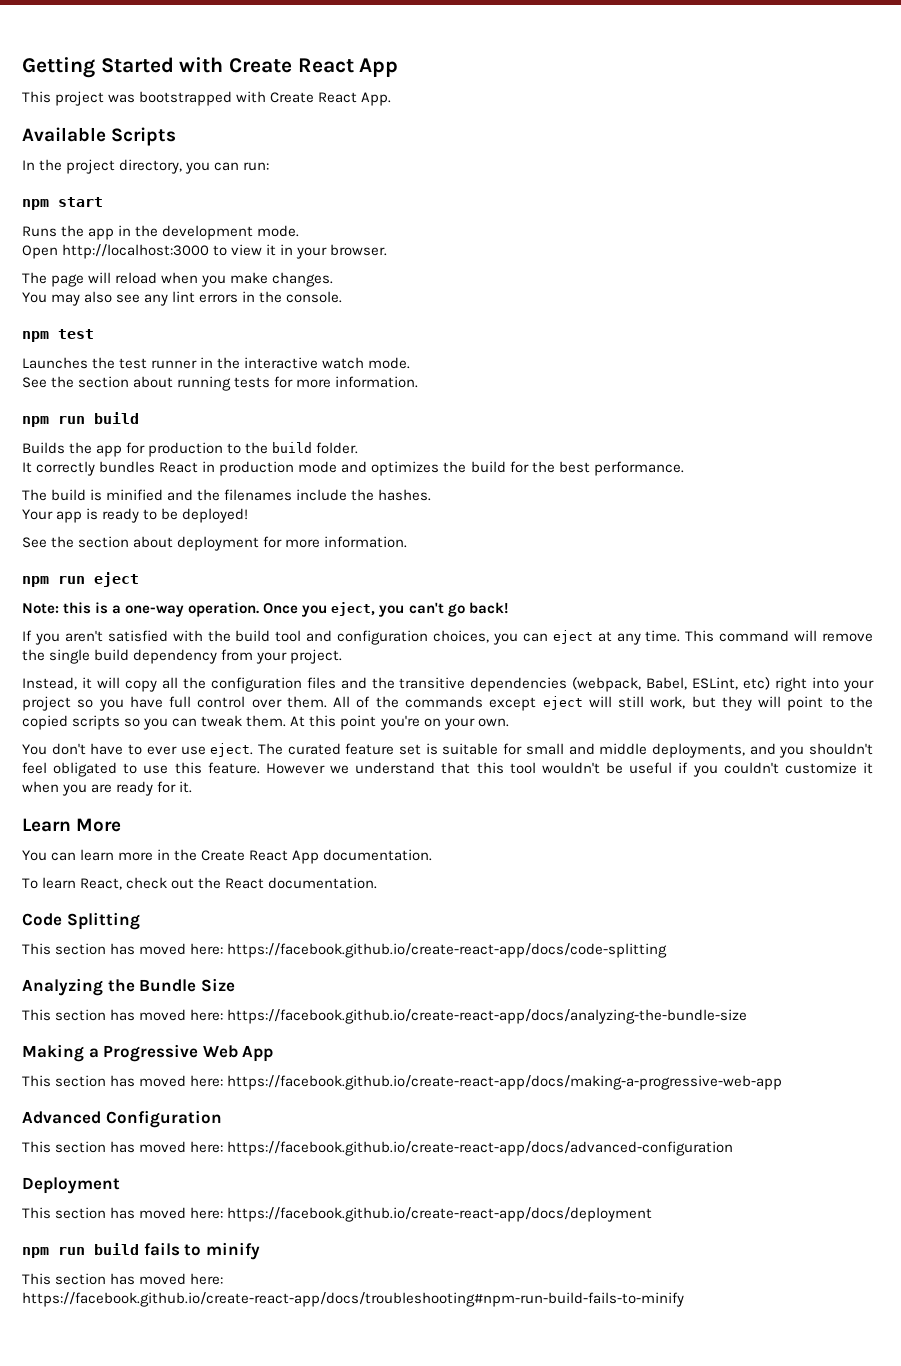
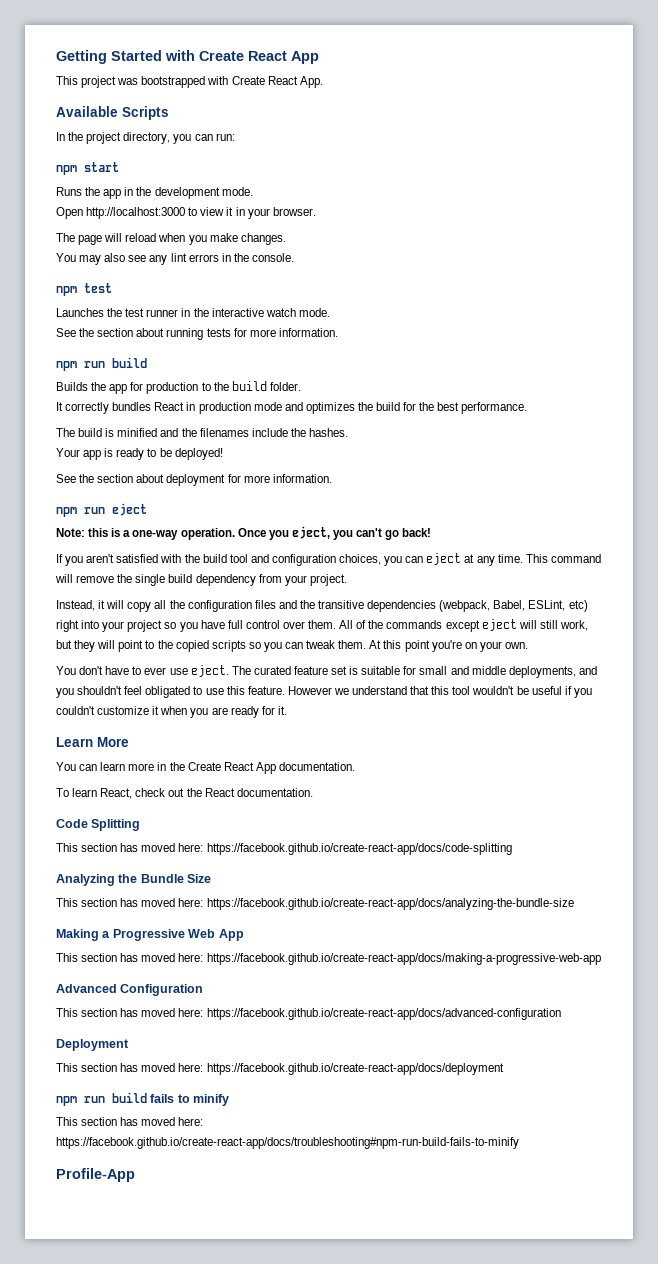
+ Profile-App

